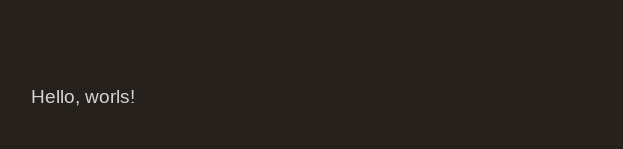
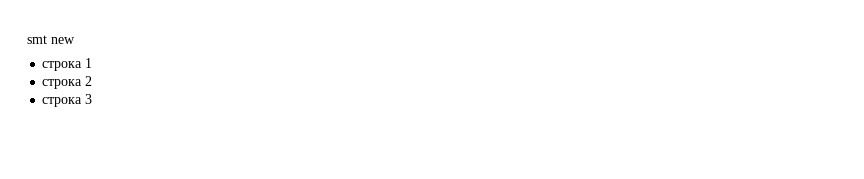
- Hello, worls!
+ smt new
+ строка 1
+ строка 2
+ строка 3

